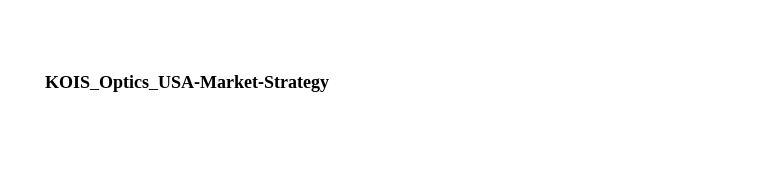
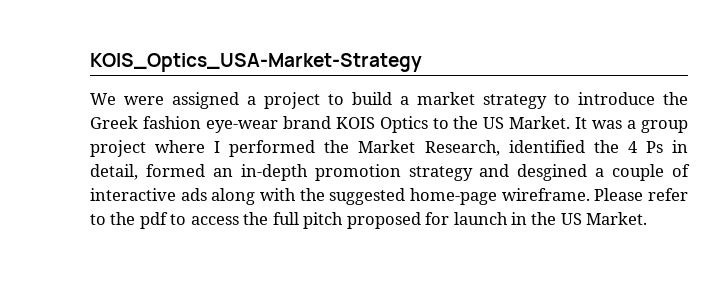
+ We were assigned a project to build a market strategy to introduce the Greek fashion eye-wear brand KOIS Optics to the US Market. It was a group project where I performed the Market Research, identified the 4 Ps in detail, formed an in-depth promotion strategy and desgined a couple of interactive ads along with the suggested home-page wireframe. Please refer to the pdf to access the full pitch proposed for launch in the US Market.

